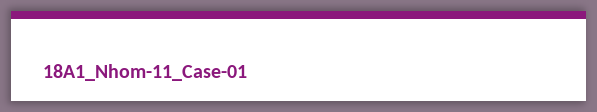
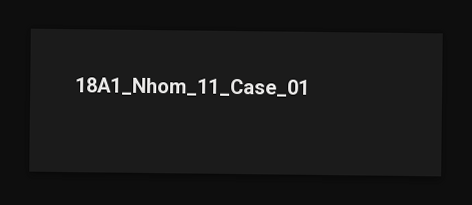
- 18A1_Nhom-11_Case-01
+ 18A1_Nhom_11_Case_01

